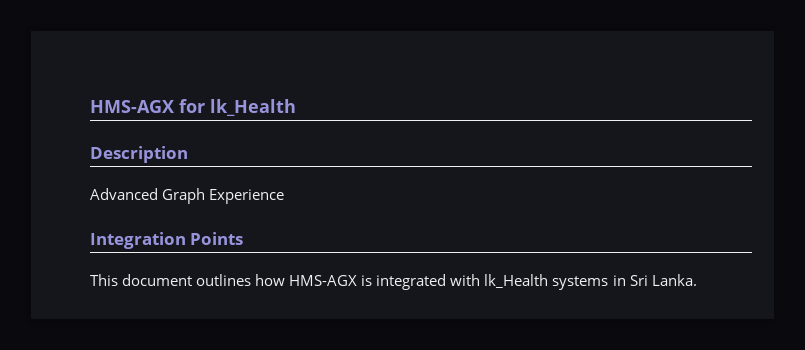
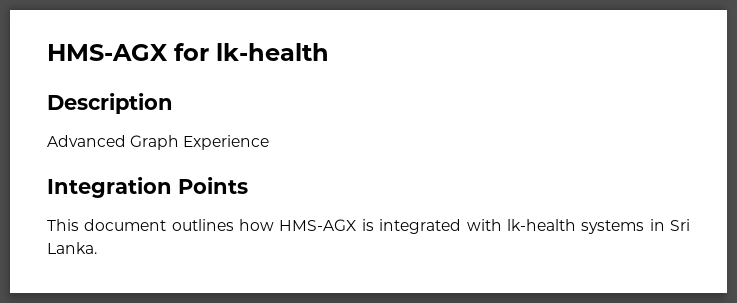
- HMS-AGX for lk_Health
+ HMS-AGX for lk-health
- This document outlines how HMS-AGX is integrated with lk_Health systems in Sri Lanka.
+ This document outlines how HMS-AGX is integrated with lk-health systems in Sri Lanka.

